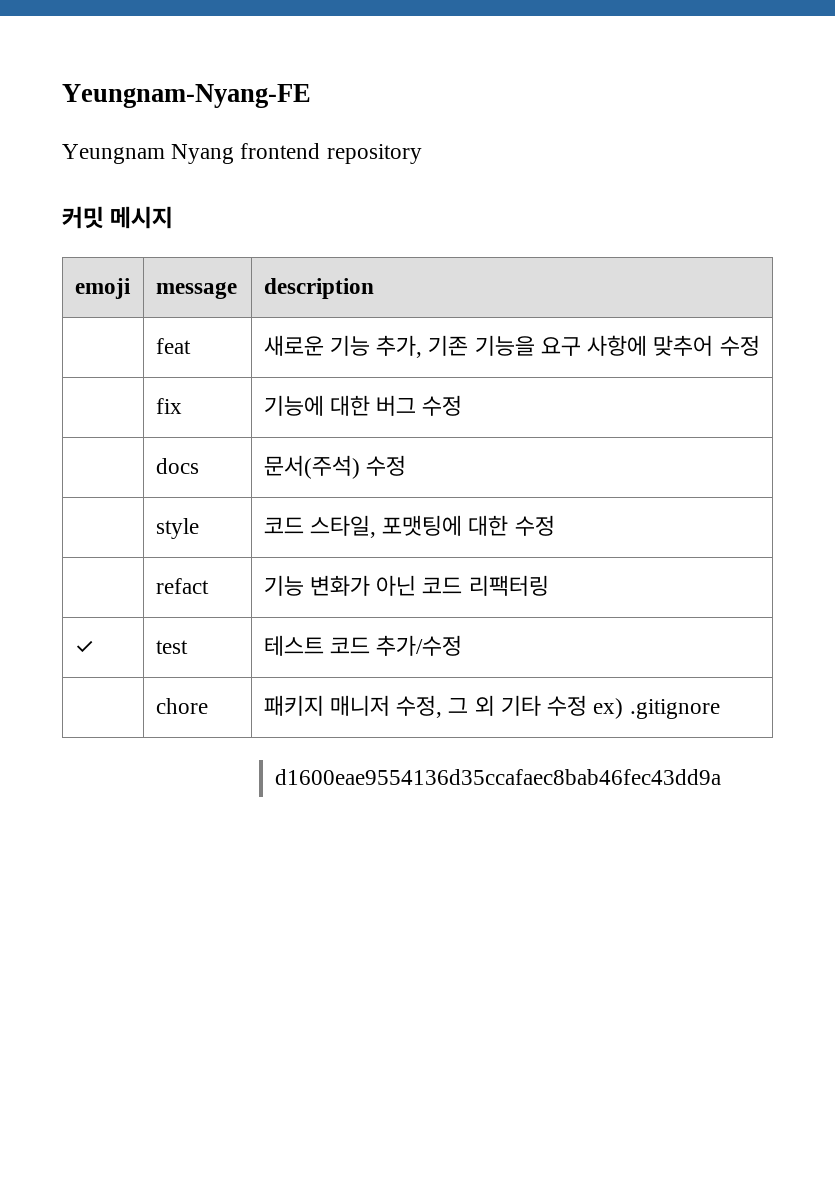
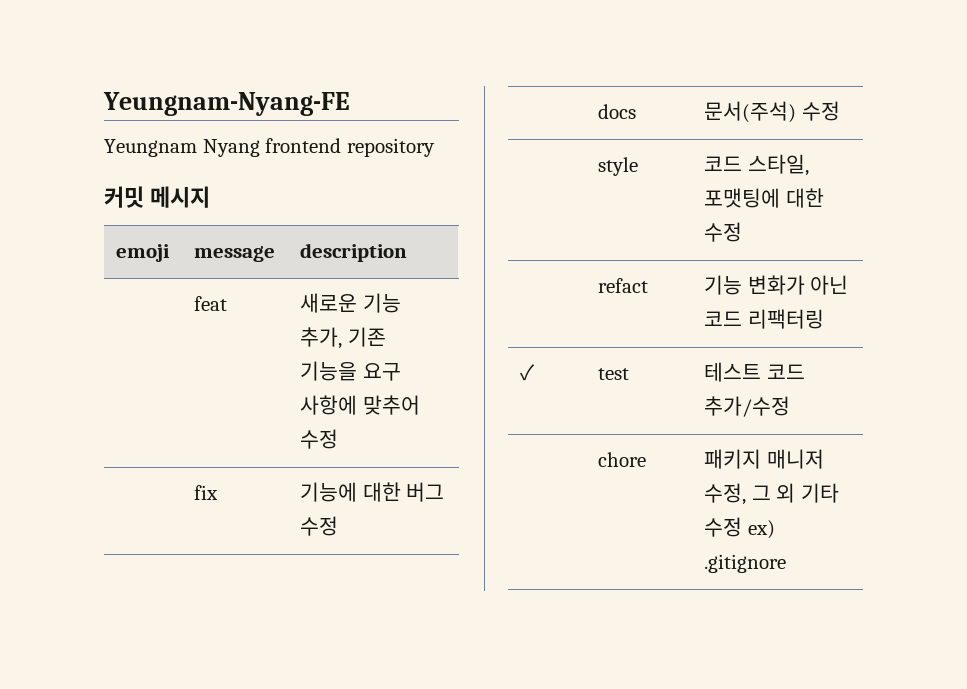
- d1600eae9554136d35ccafaec8bab46fec43dd9a

